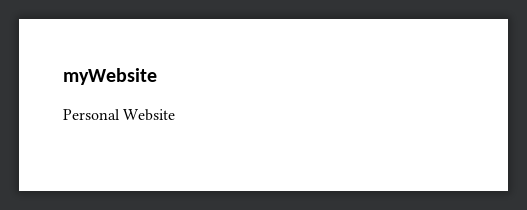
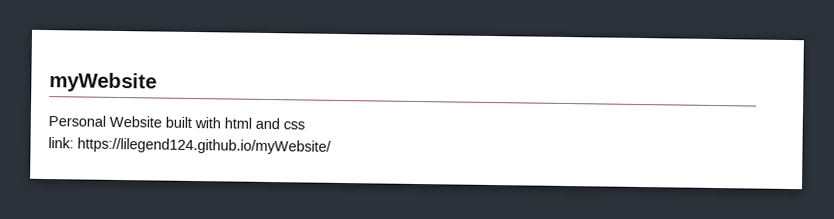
- Personal Website
+ Personal Website built with html and css
+ link: https://lilegend124.github.io/myWebsite/

